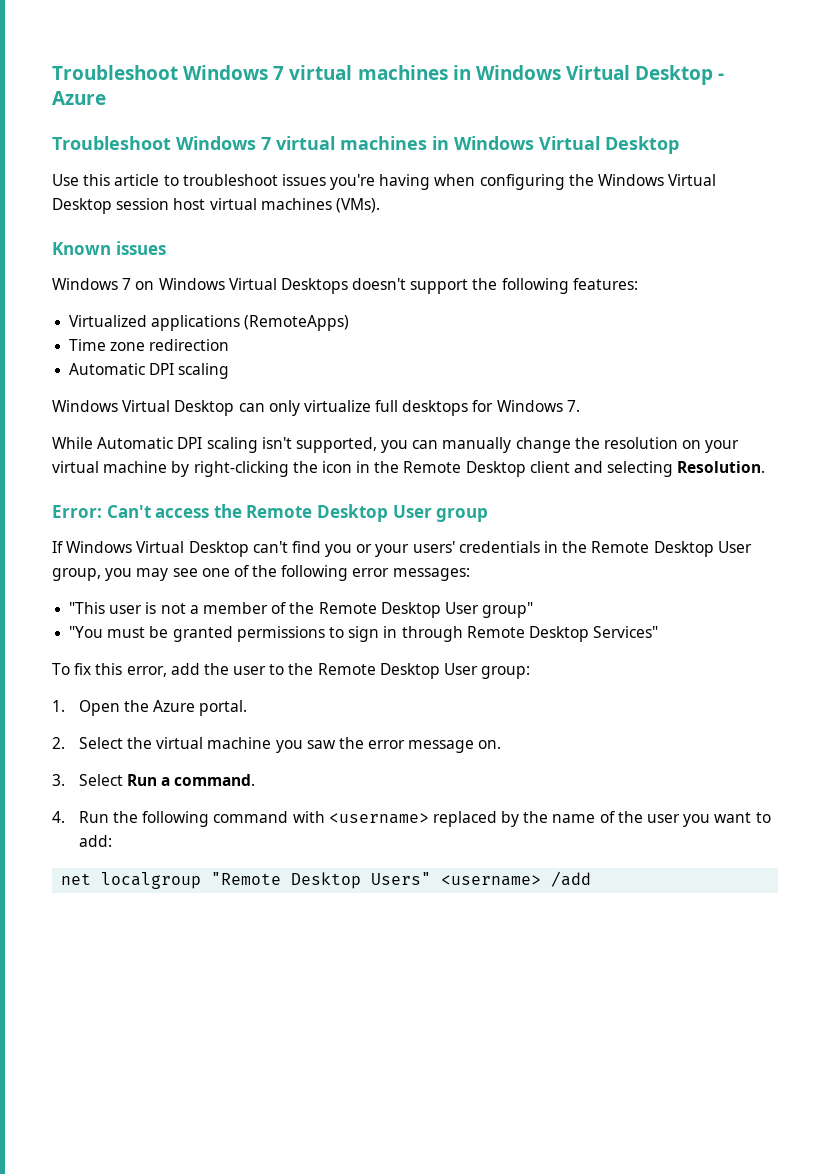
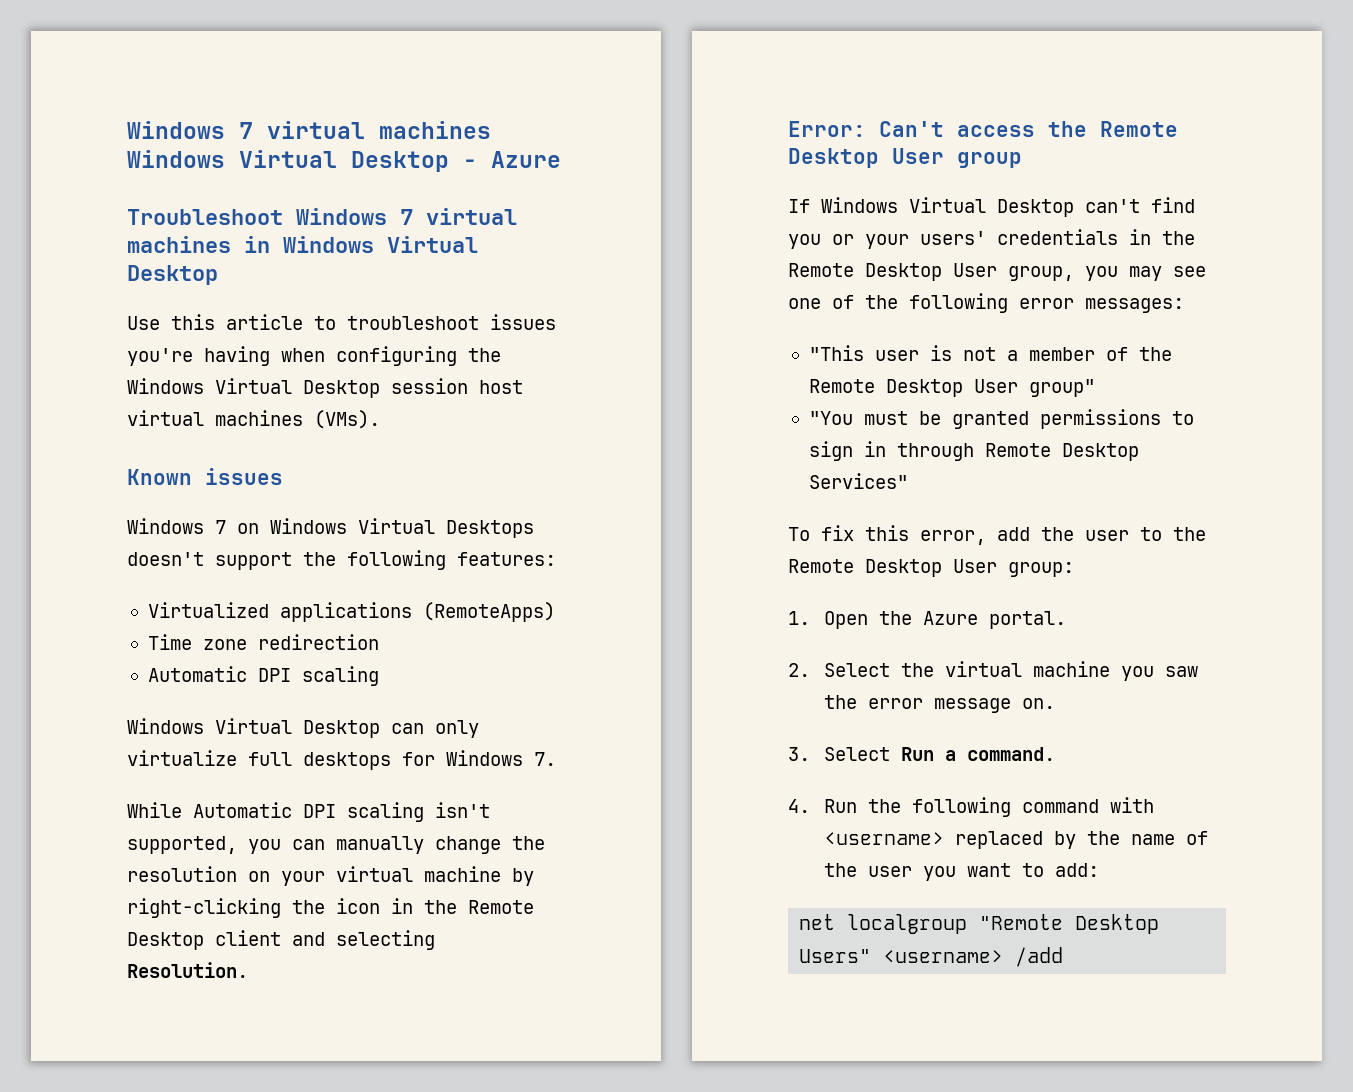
- Troubleshoot Windows 7 virtual machines in Windows Virtual Desktop - Azure
+ Windows 7 virtual machines Windows Virtual Desktop - Azure

